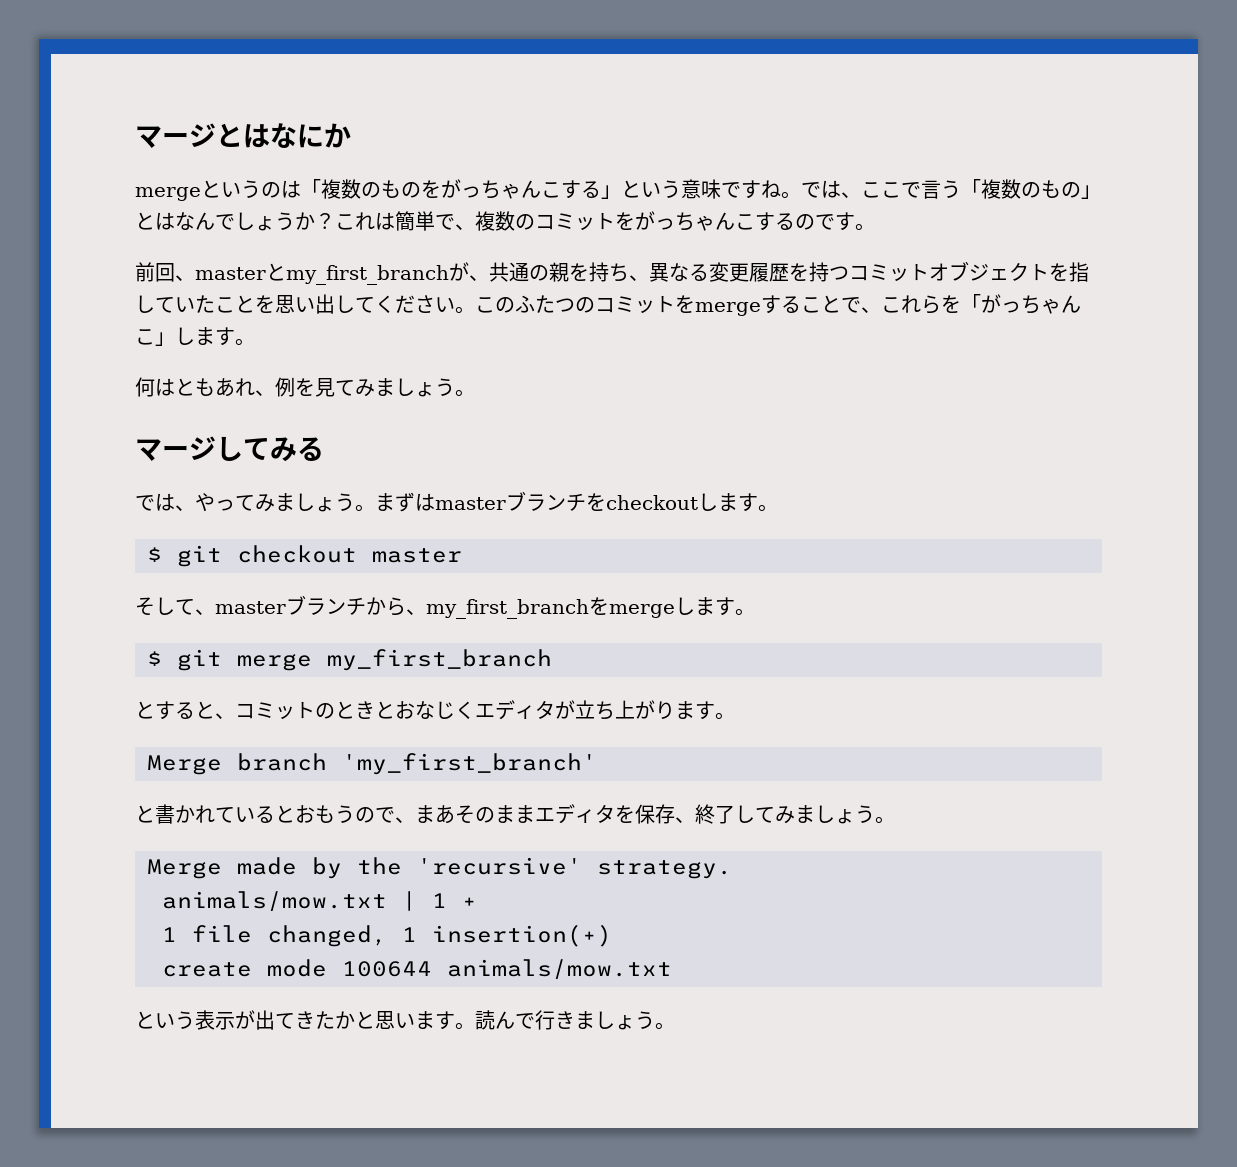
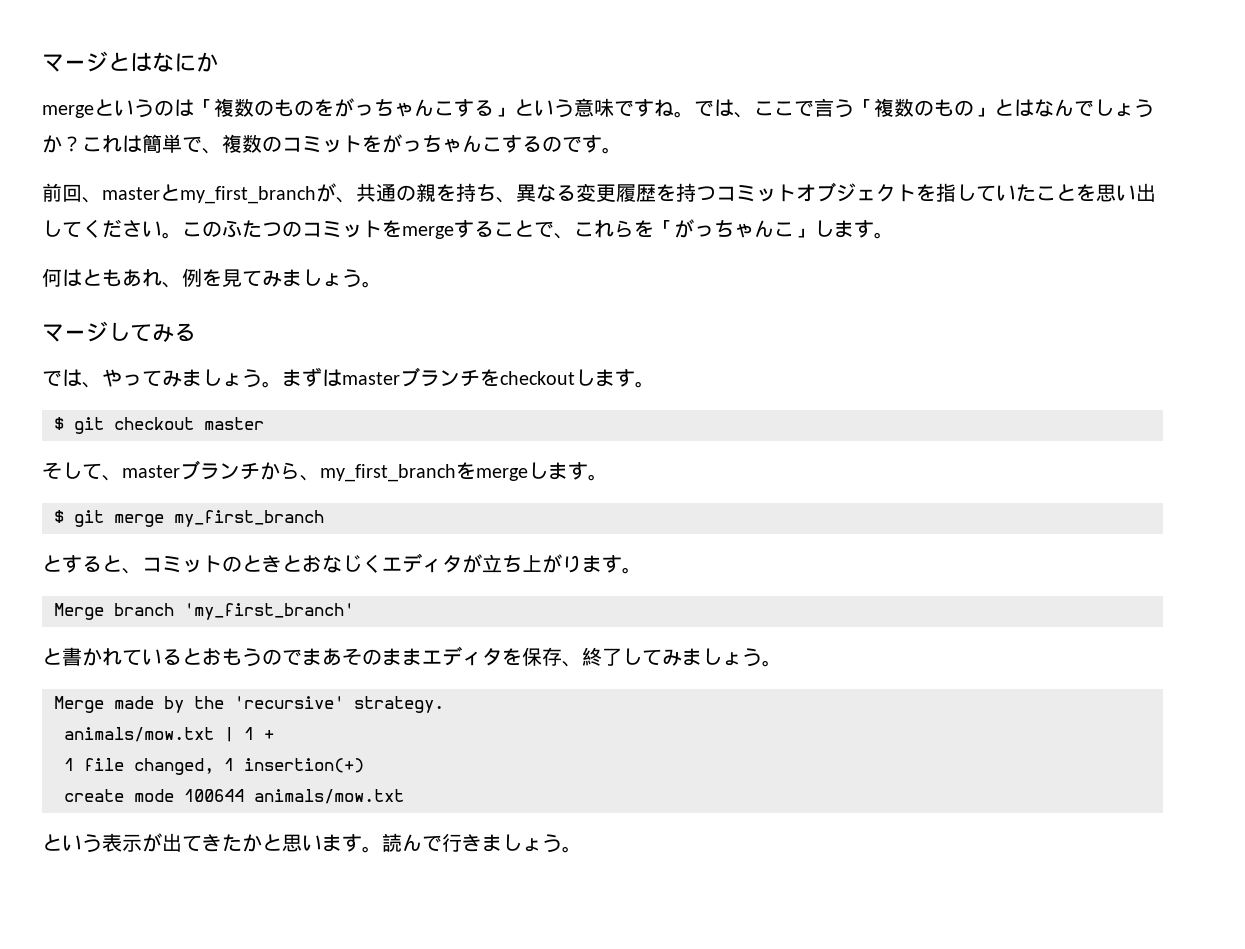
- と書かれているとおもうので、まあそのままエディタを保存、終了してみましょう。
+ と書かれているとおもうのでまあそのままエディタを保存、終了してみましょう。

